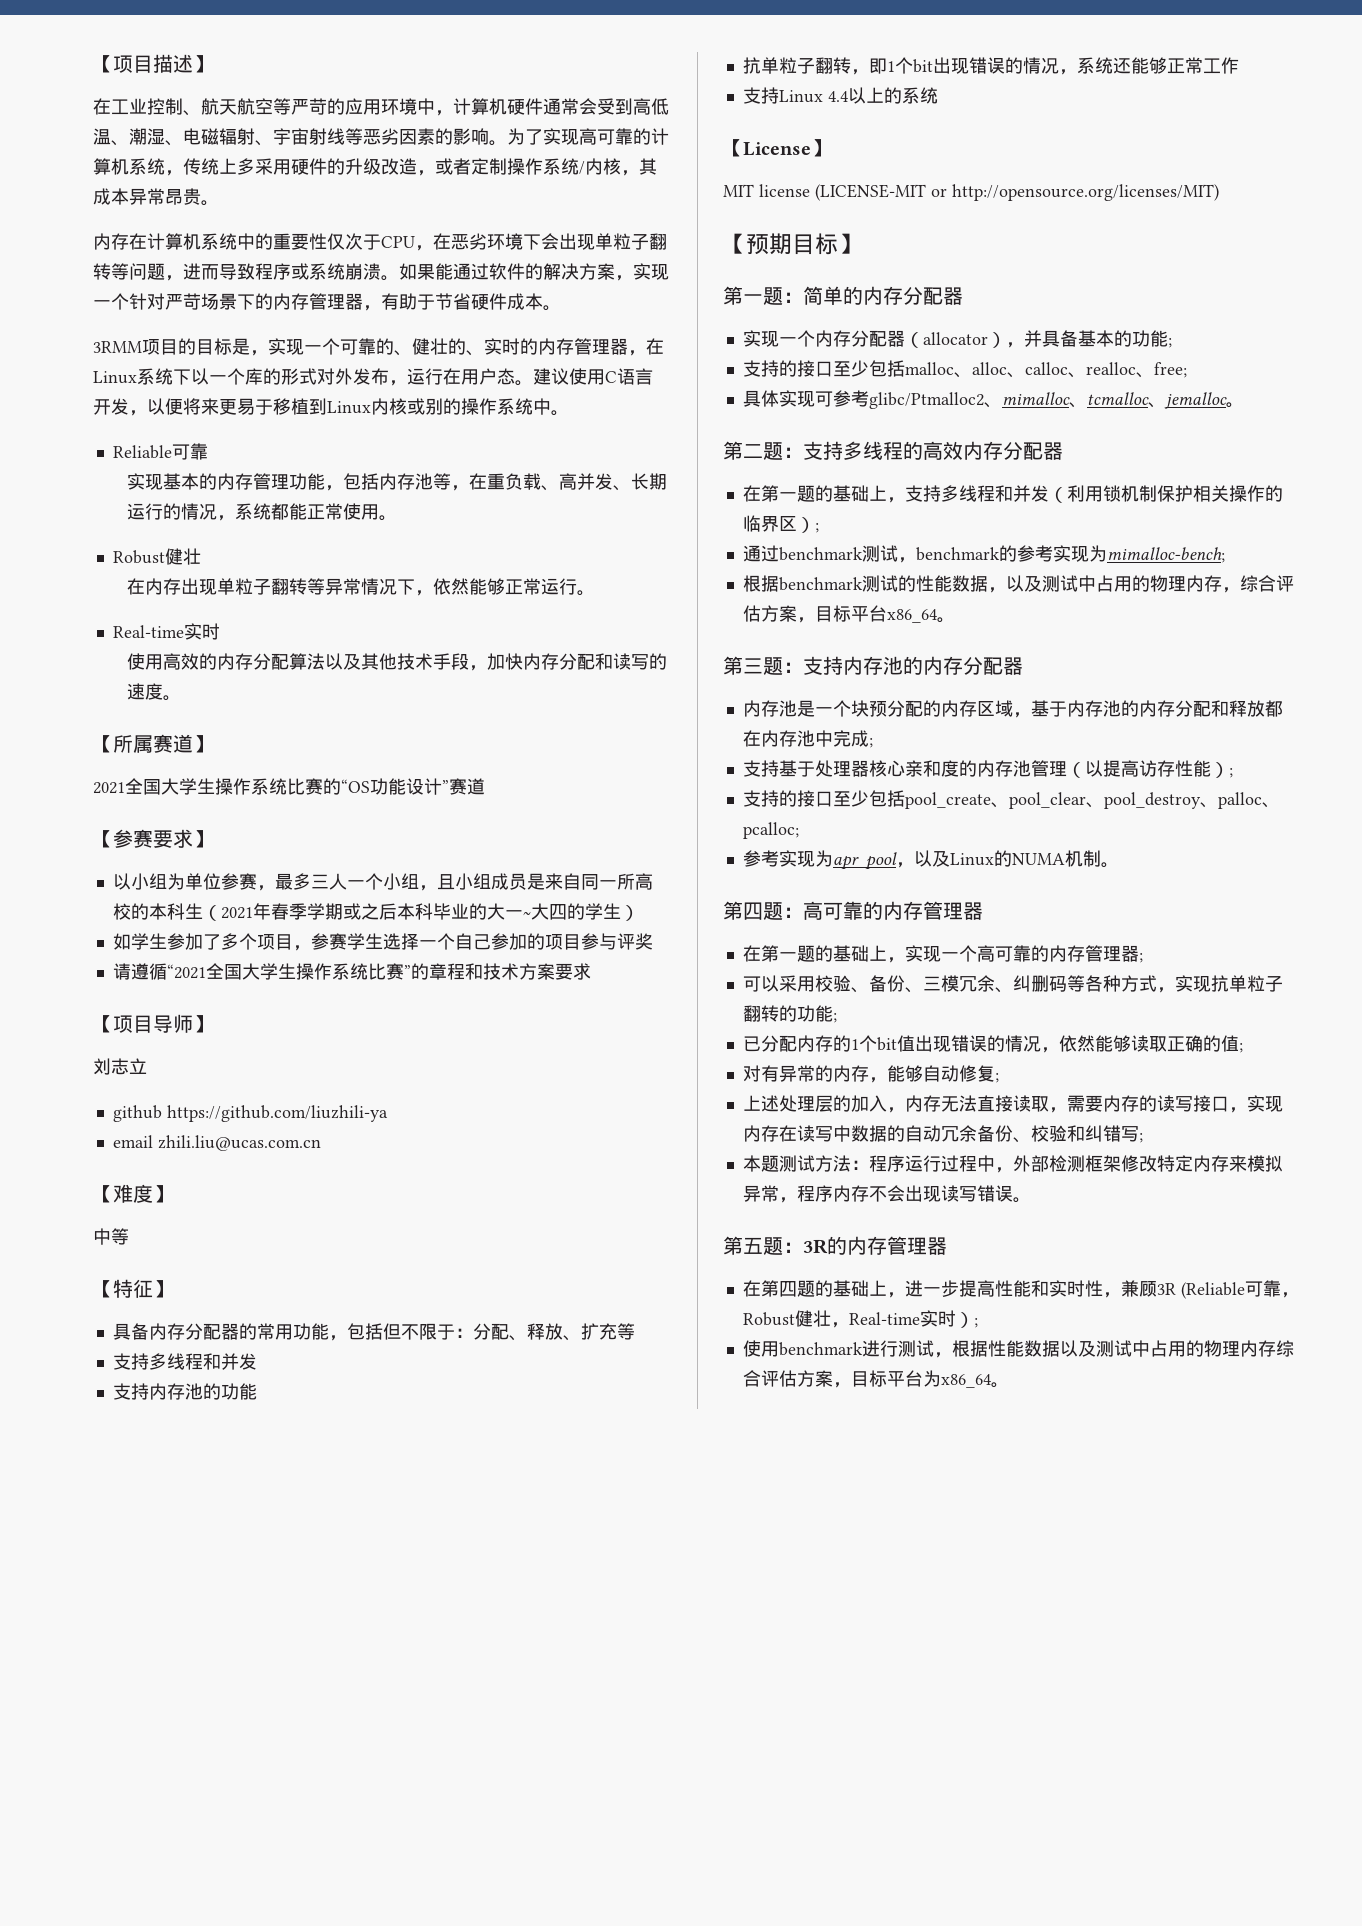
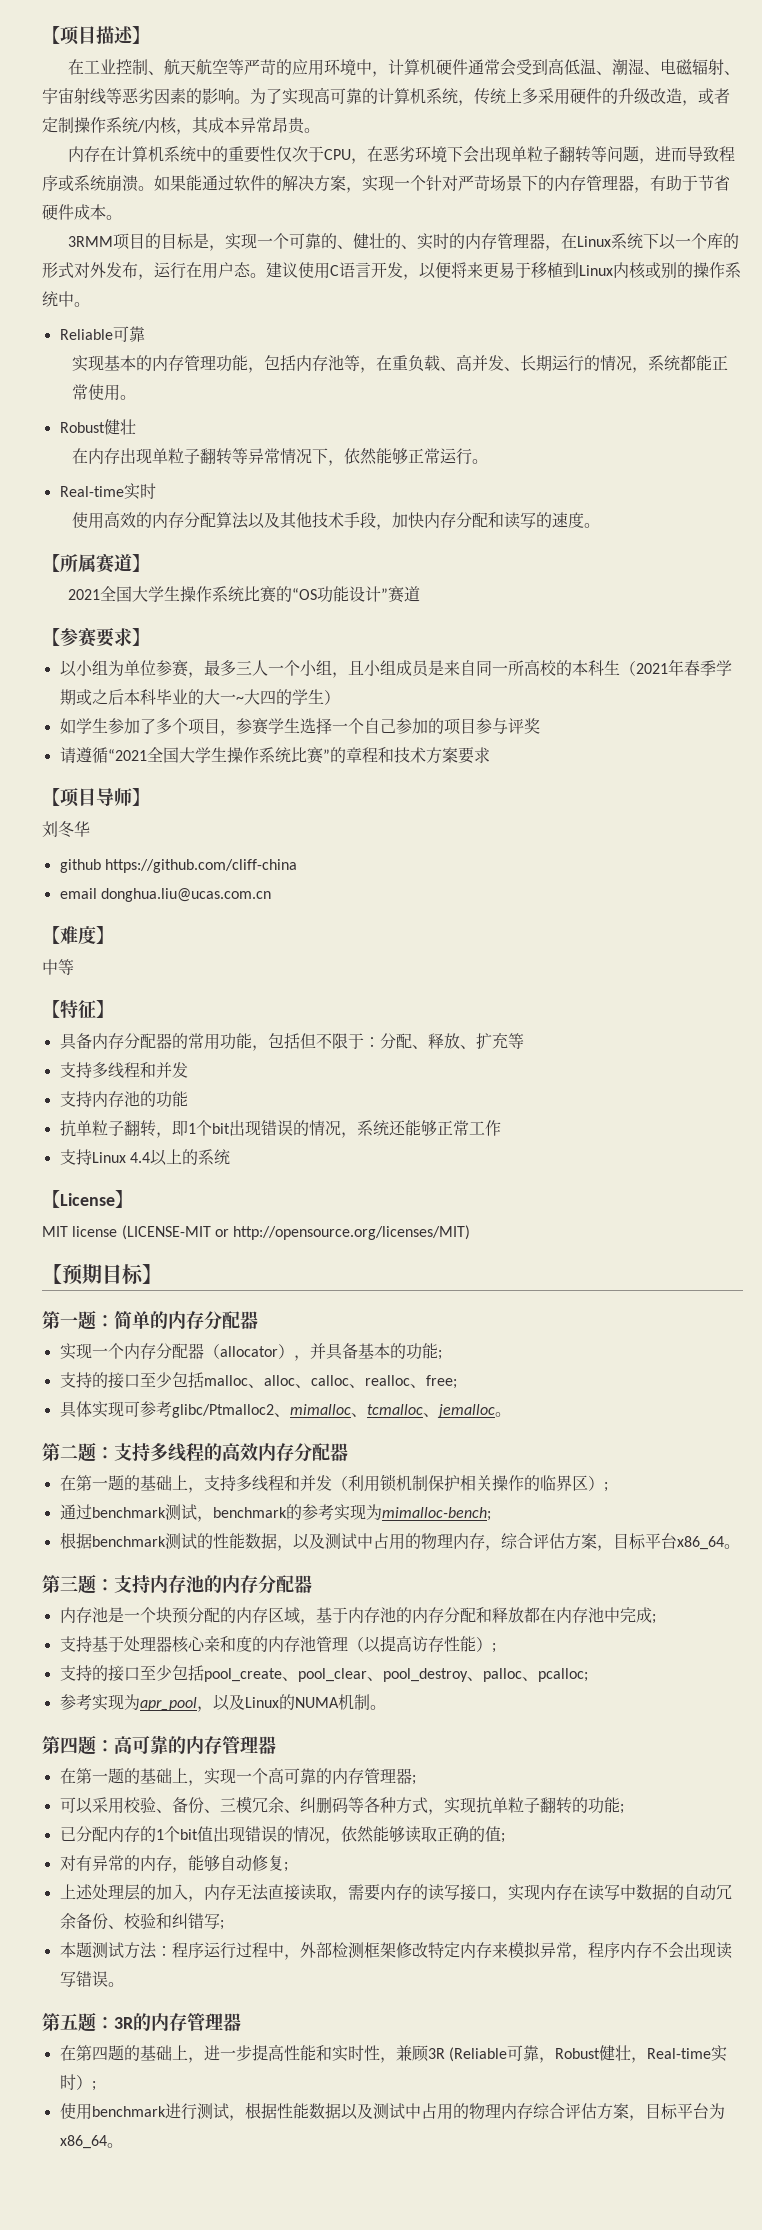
- 刘志立
+ 刘冬华
- github https://github.com/liuzhili-ya
+ github https://github.com/cliff-china
- email zhili.liu@ucas.com.cn
+ email donghua.liu@ucas.com.cn

